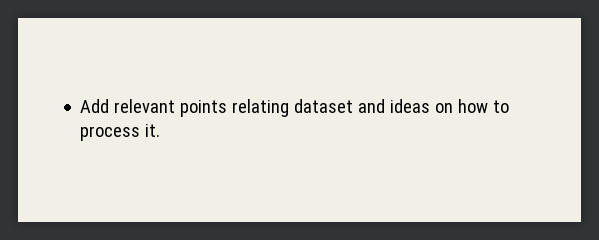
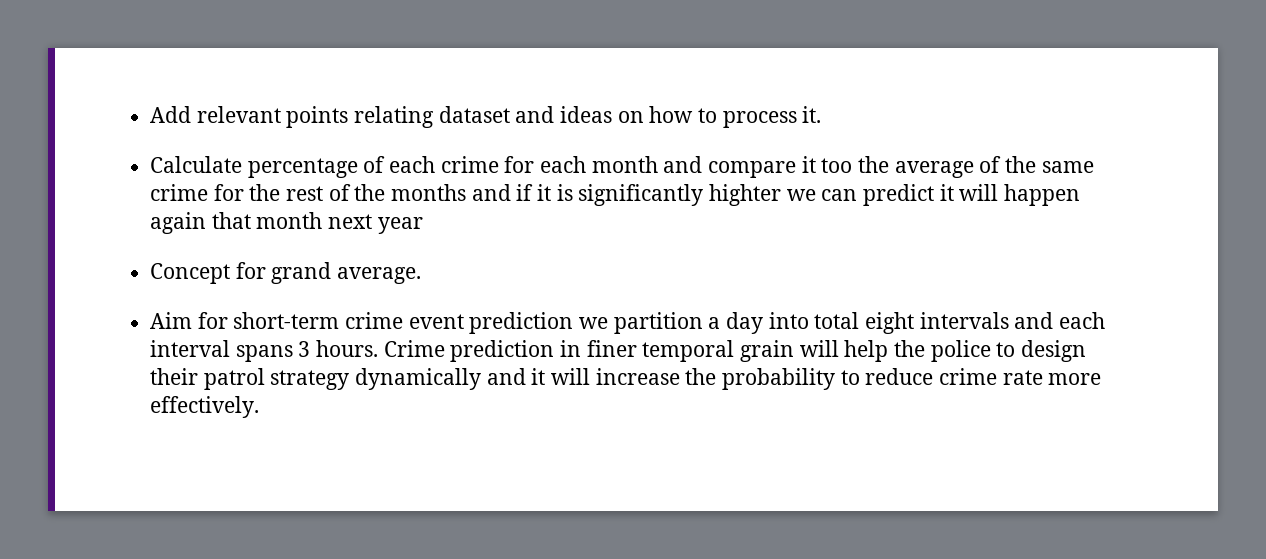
+ Calculate percentage of each crime for each month and compare it too the average of the same crime for the rest of the months and if it is significantly highter we can predict it will happen again that month next year
+ Concept for grand average.
+ Aim for short-term crime event prediction we partition a day into total eight intervals and each interval spans 3 hours. Crime prediction in finer temporal grain will help the police to design their patrol strategy dynamically and it will increase the probability to reduce crime rate more effectively.

